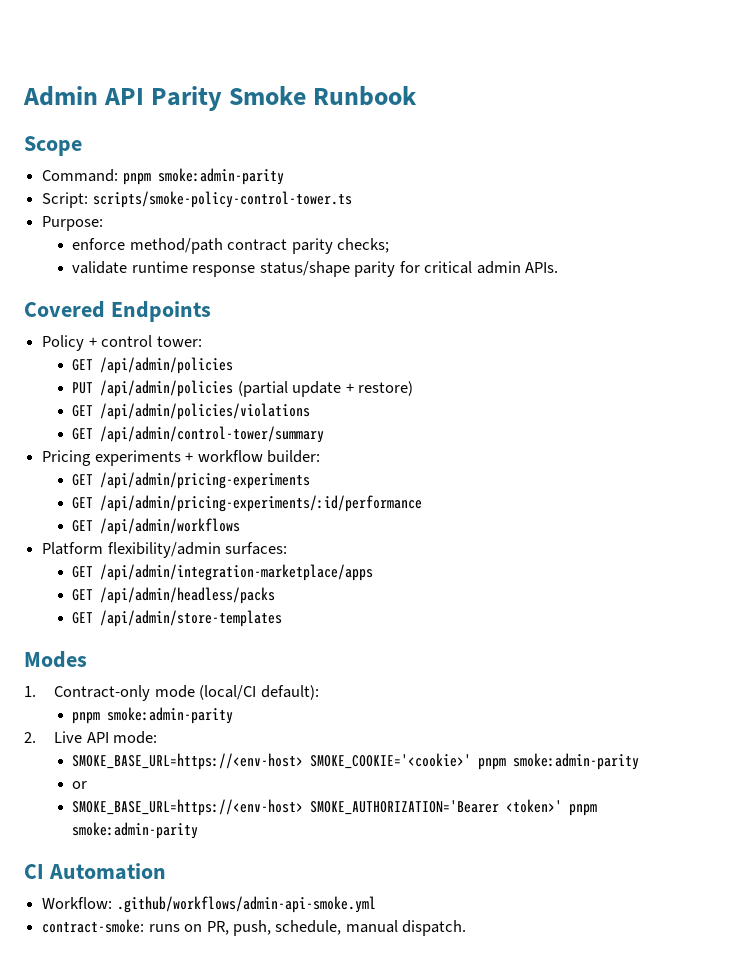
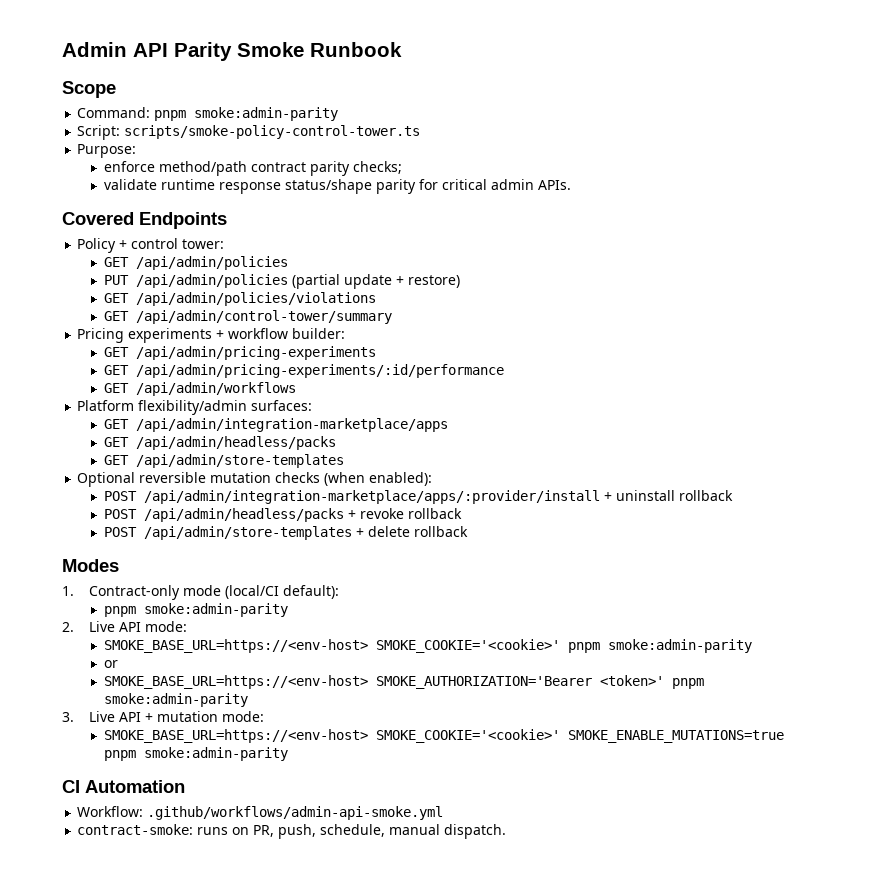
+ Optional reversible mutation checks (when enabled):
+ POST /api/admin/integration-marketplace/apps/:provider/install + uninstall rollback
+ POST /api/admin/headless/packs + revoke rollback
+ POST /api/admin/store-templates + delete rollback
+ 3. Live API + mutation mode:
+ SMOKE_BASE_URL=https://<env-host> SMOKE_COOKIE='<cookie>' SMOKE_ENABLE_MUTATIONS=true pnpm smoke:admin-parity

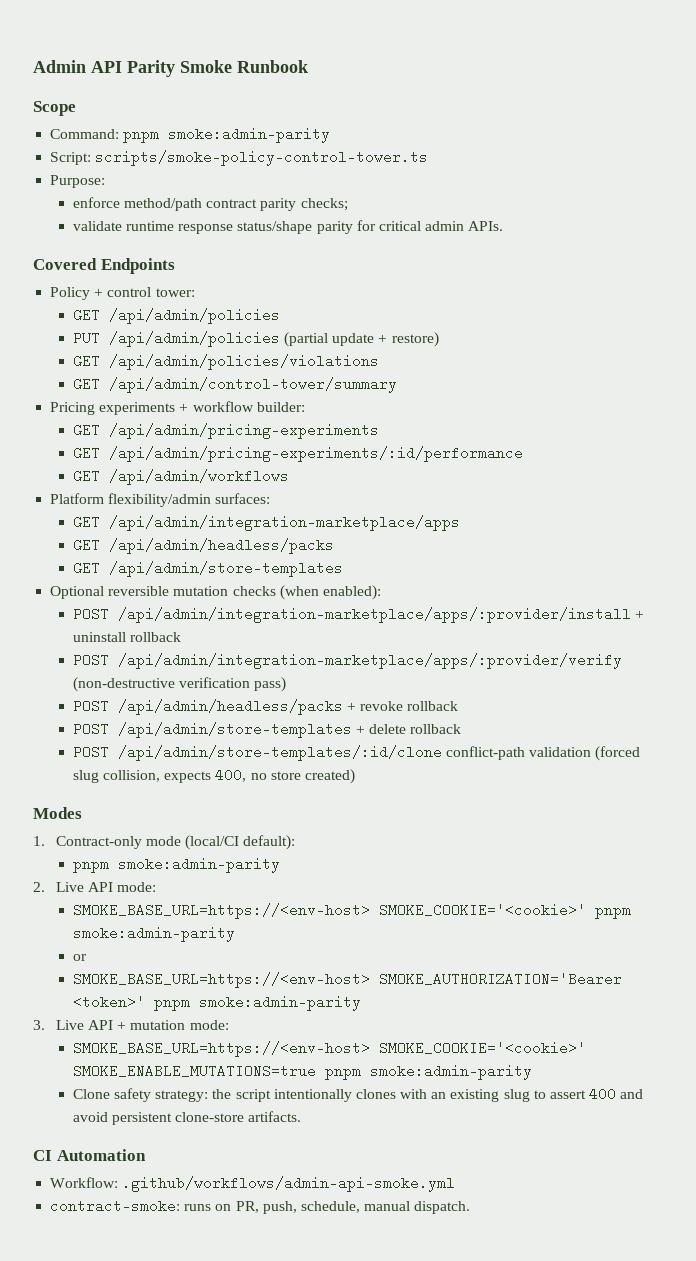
+ POST /api/admin/integration-marketplace/apps/:provider/verify (non-destructive verification pass)
+ POST /api/admin/store-templates/:id/clone conflict-path validation (forced slug collision, expects 400, no store created)
+ Clone safety strategy: the script intentionally clones with an existing slug to assert 400 and avoid persistent clone-store artifacts.

